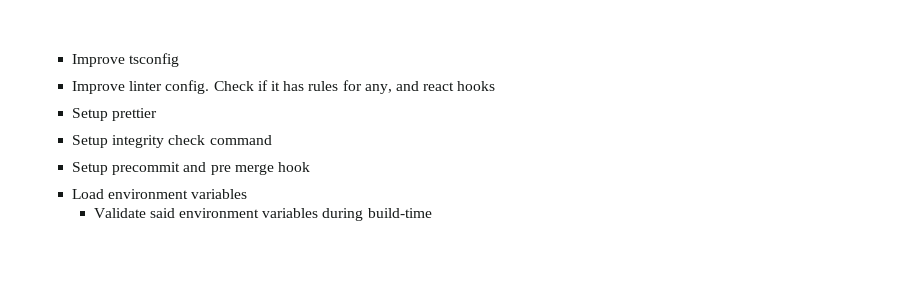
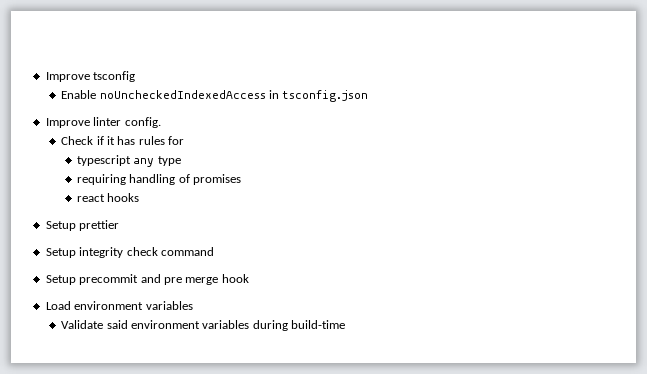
+ Enable noUncheckedIndexedAccess in tsconfig.json
- Improve linter config. Check if it has rules for any, and react hooks
+ Improve linter config.
+ Check if it has rules for
+ typescript any type
+ requiring handling of promises
+ react hooks

